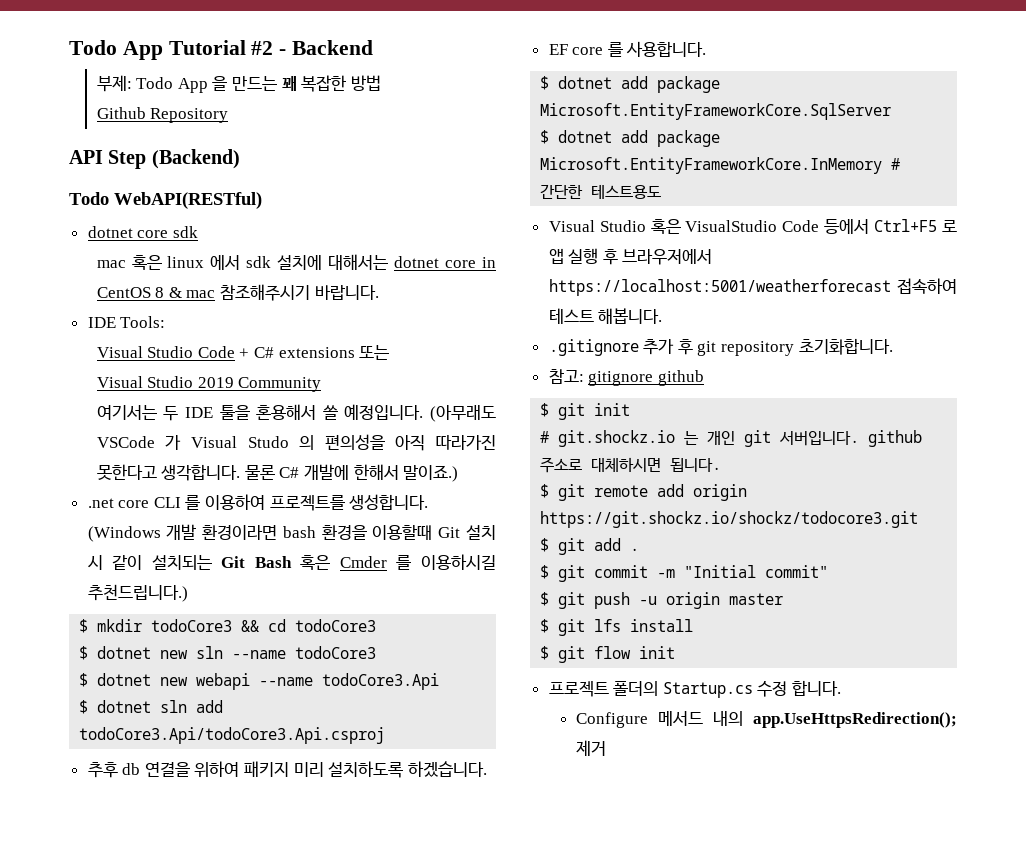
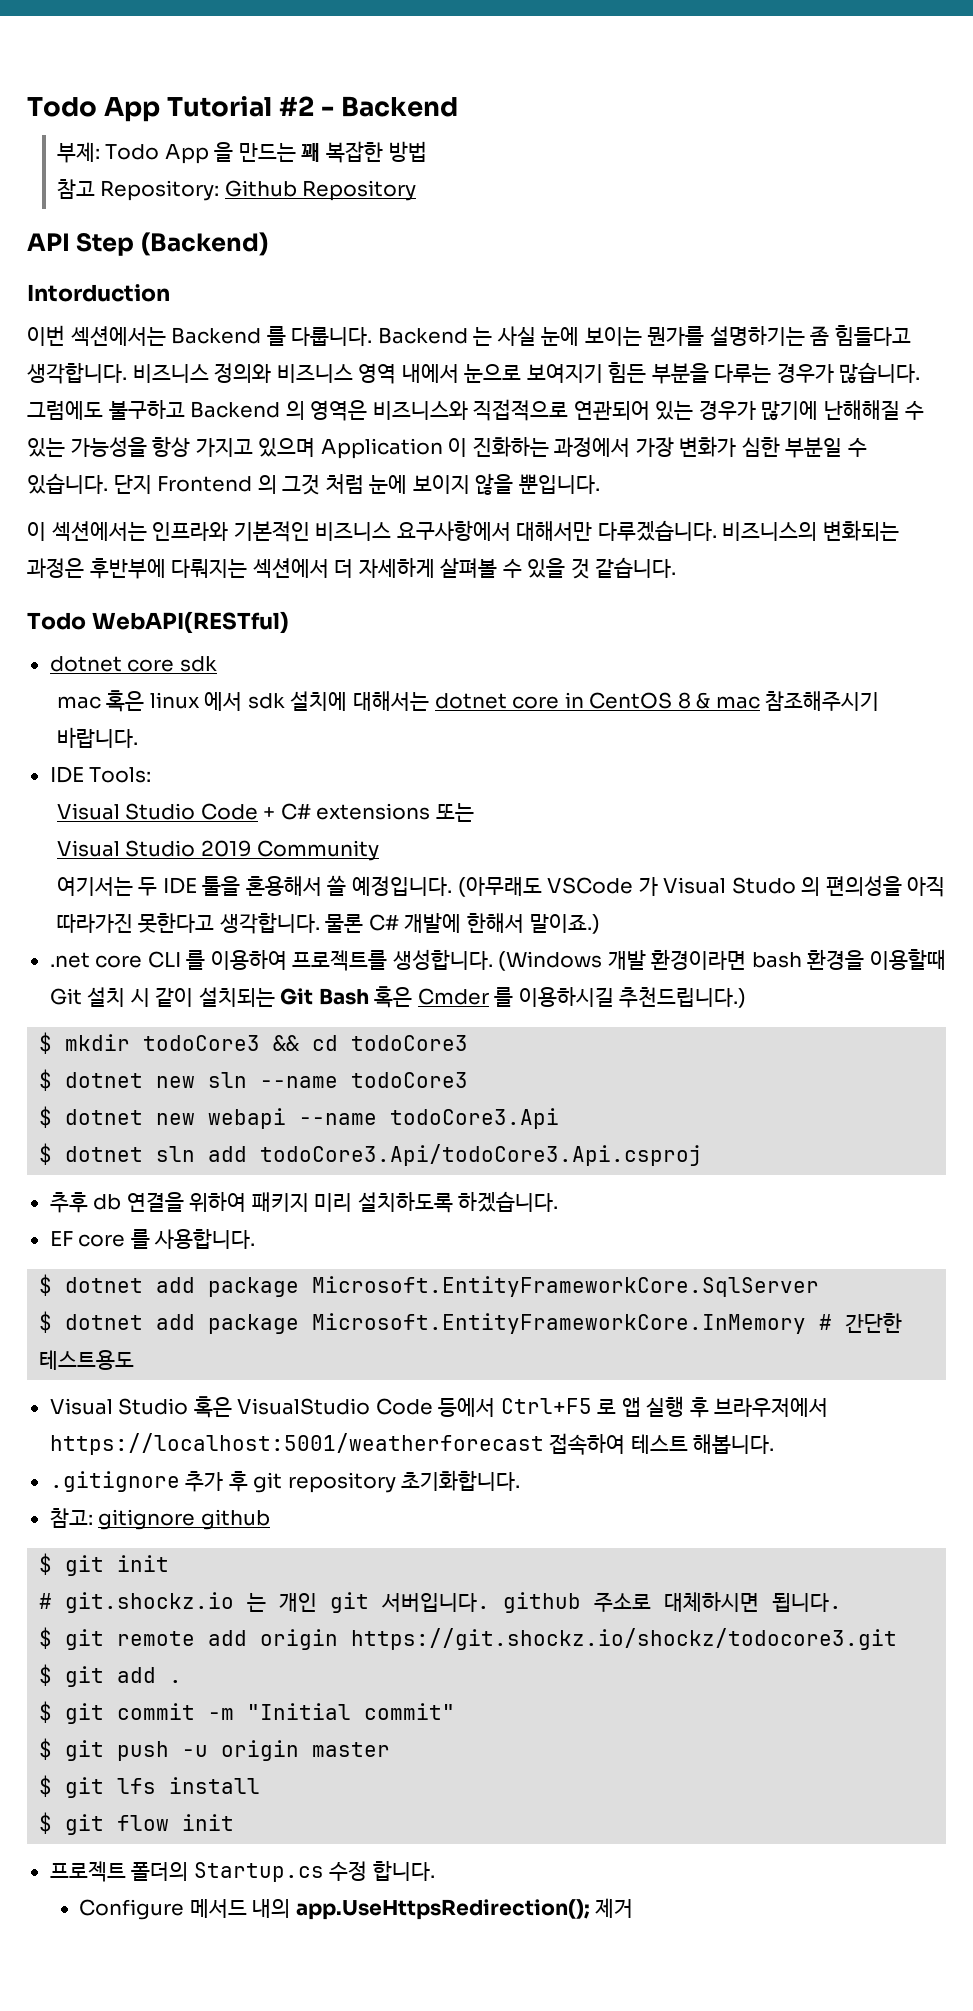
- Github Repository
+ 참고 Repository: Github Repository
+ Intorduction
+ 이번 섹션에서는 Backend 를 다룹니다. Backend 는 사실 눈에 보이는 뭔가를 설명하기는 좀 힘들다고 생각합니다. 비즈니스 정의와 비즈니스 영역 내에서 눈으로 보여지기 힘든 부분을 다루는 경우가 많습니다. 그럼에도 불구하고 Backend 의 영역은 비즈니스와 직접적으로 연관되어 있는 경우가 많기에 난해해질 수 있는 가능성을 항상 가지고 있으며 Application 이 진화하는 과정에서 가장 변화가 심한 부분일 수 있습니다. 단지 Frontend 의 그것 처럼 눈에 보이지 않을 뿐입니다.
+ 이 섹션에서는 인프라와 기본적인 비즈니스 요구사항에서 대해서만 다루겠습니다. 비즈니스의 변화되는 과정은 후반부에 다뤄지는 섹션에서 더 자세하게 살펴볼 수 있을 것 같습니다.

